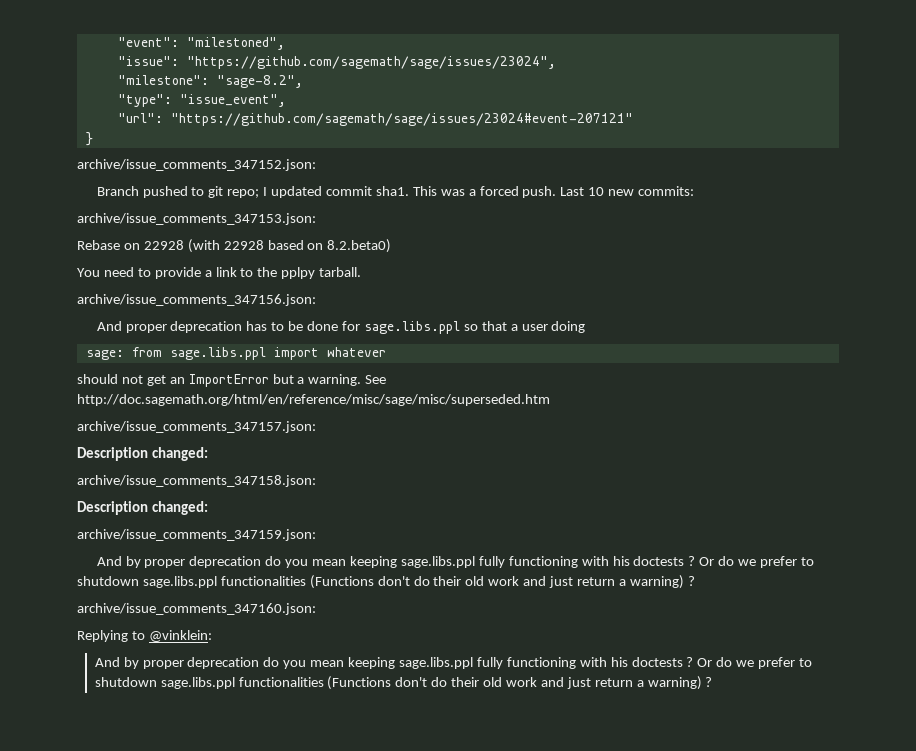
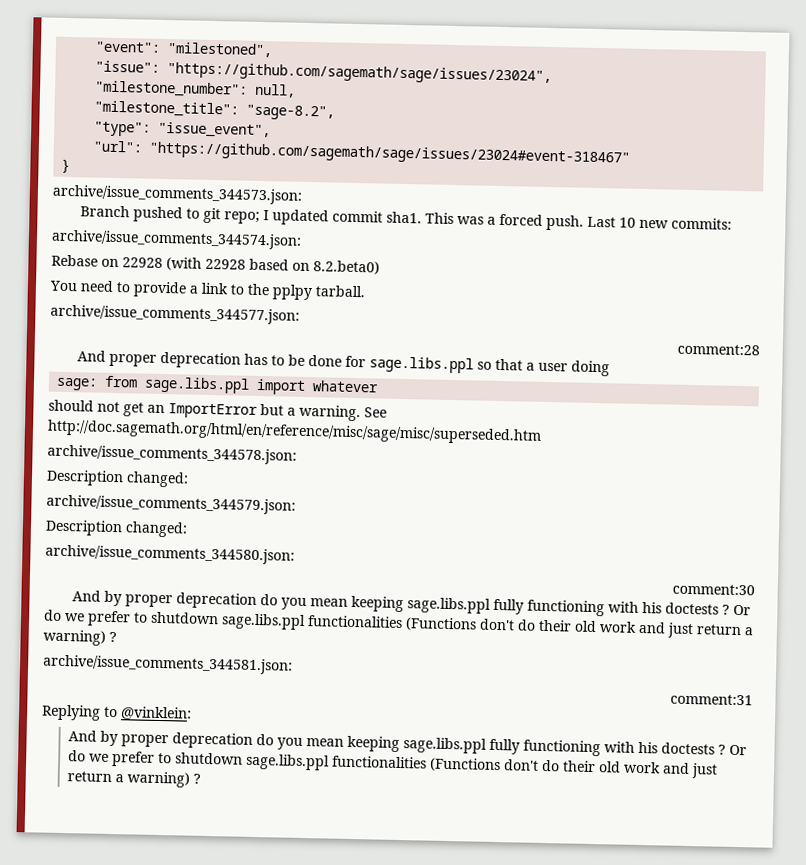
- "milestone": "sage-8.2",
+ "milestone_number": null,
+ "milestone_title": "sage-8.2",
- "url": "https://github.com/sagemath/sage/issues/23024#event-207121"
+ "url": "https://github.com/sagemath/sage/issues/23024#event-318467"
- archive/issue_comments_347152.json:
+ archive/issue_comments_344573.json:
- archive/issue_comments_347153.json:
+ archive/issue_comments_344574.json:
- archive/issue_comments_347156.json:
+ archive/issue_comments_344577.json:
+ comment:28
- archive/issue_comments_347157.json:
+ archive/issue_comments_344578.json:
  Description changed:
- archive/issue_comments_347158.json:
+ archive/issue_comments_344579.json:
  Description changed:
- archive/issue_comments_347159.json:
+ archive/issue_comments_344580.json:
+ comment:30
- archive/issue_comments_347160.json:
+ archive/issue_comments_344581.json:
+ comment:31

